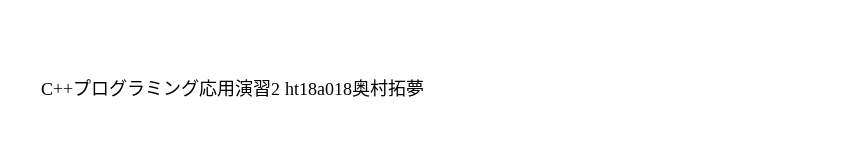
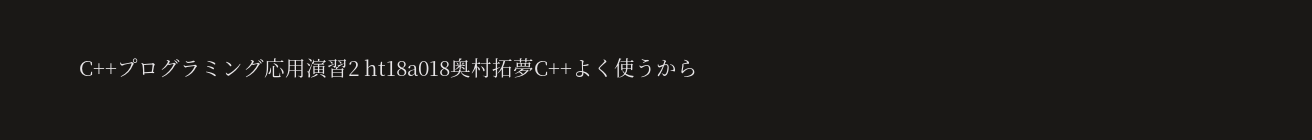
- C++プログラミング応用演習2 ht18a018奥村拓夢
+ C++プログラミング応用演習2 ht18a018奥村拓夢C++よく使うから

